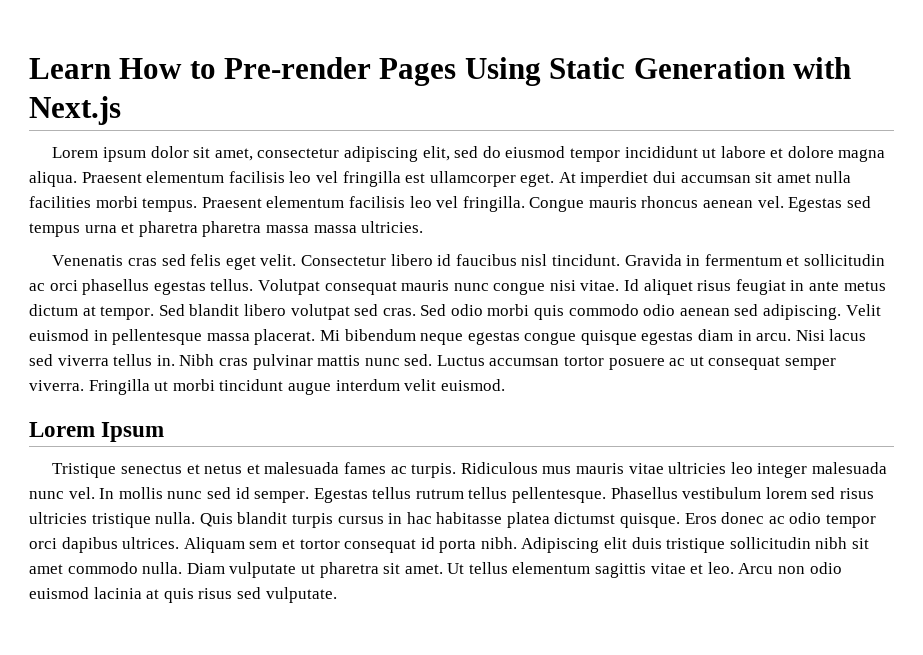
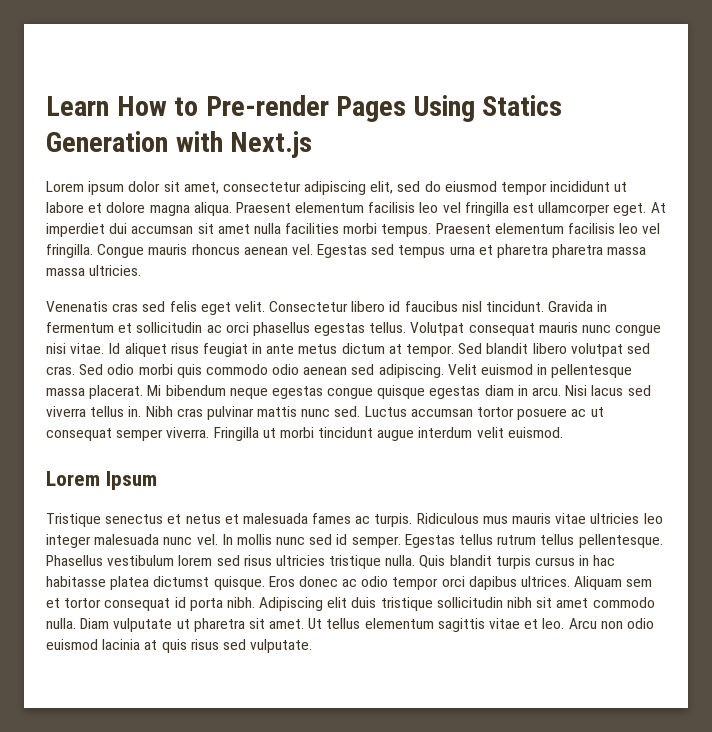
- Learn How to Pre-render Pages Using Static Generation with Next.js
+ Learn How to Pre-render Pages Using Statics Generation with Next.js

